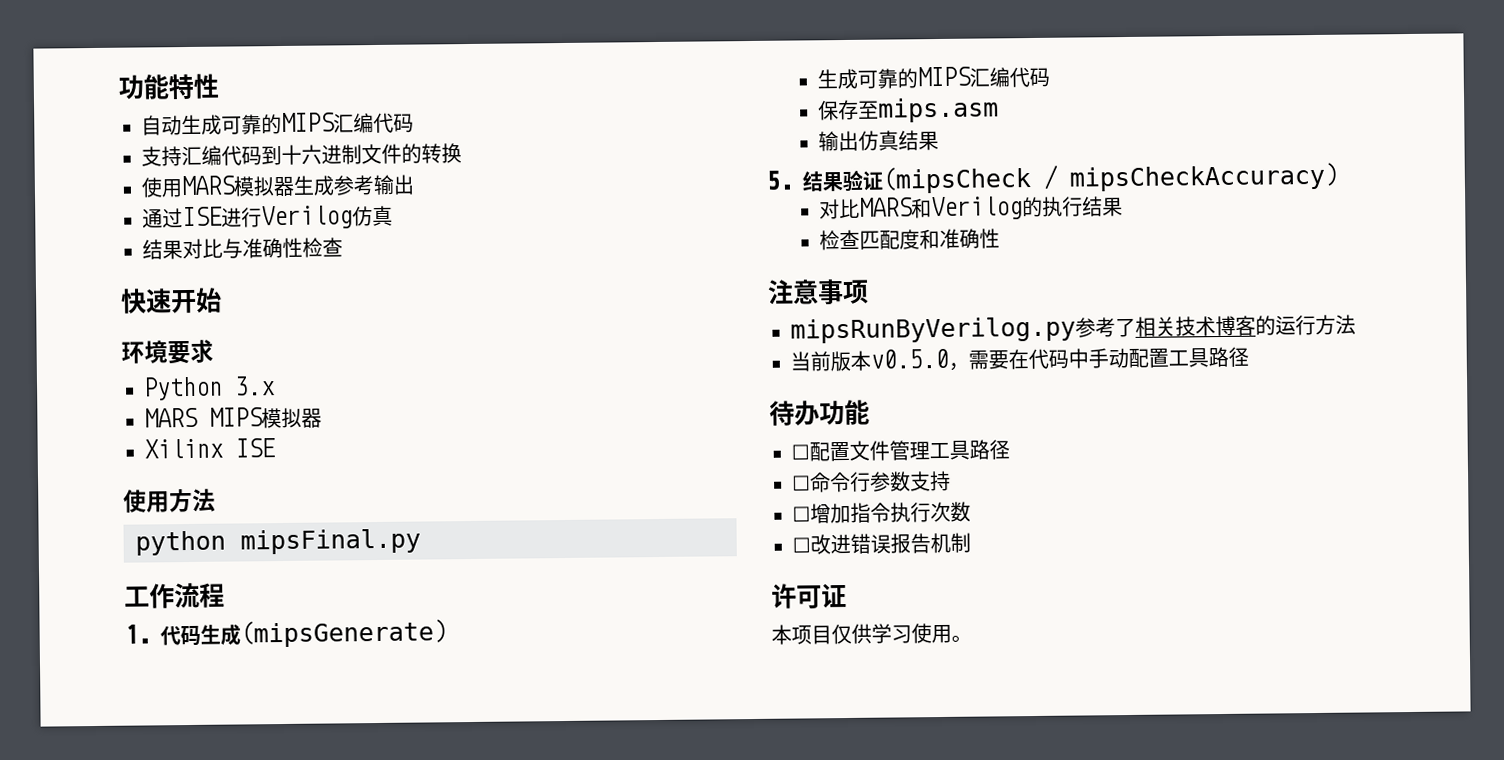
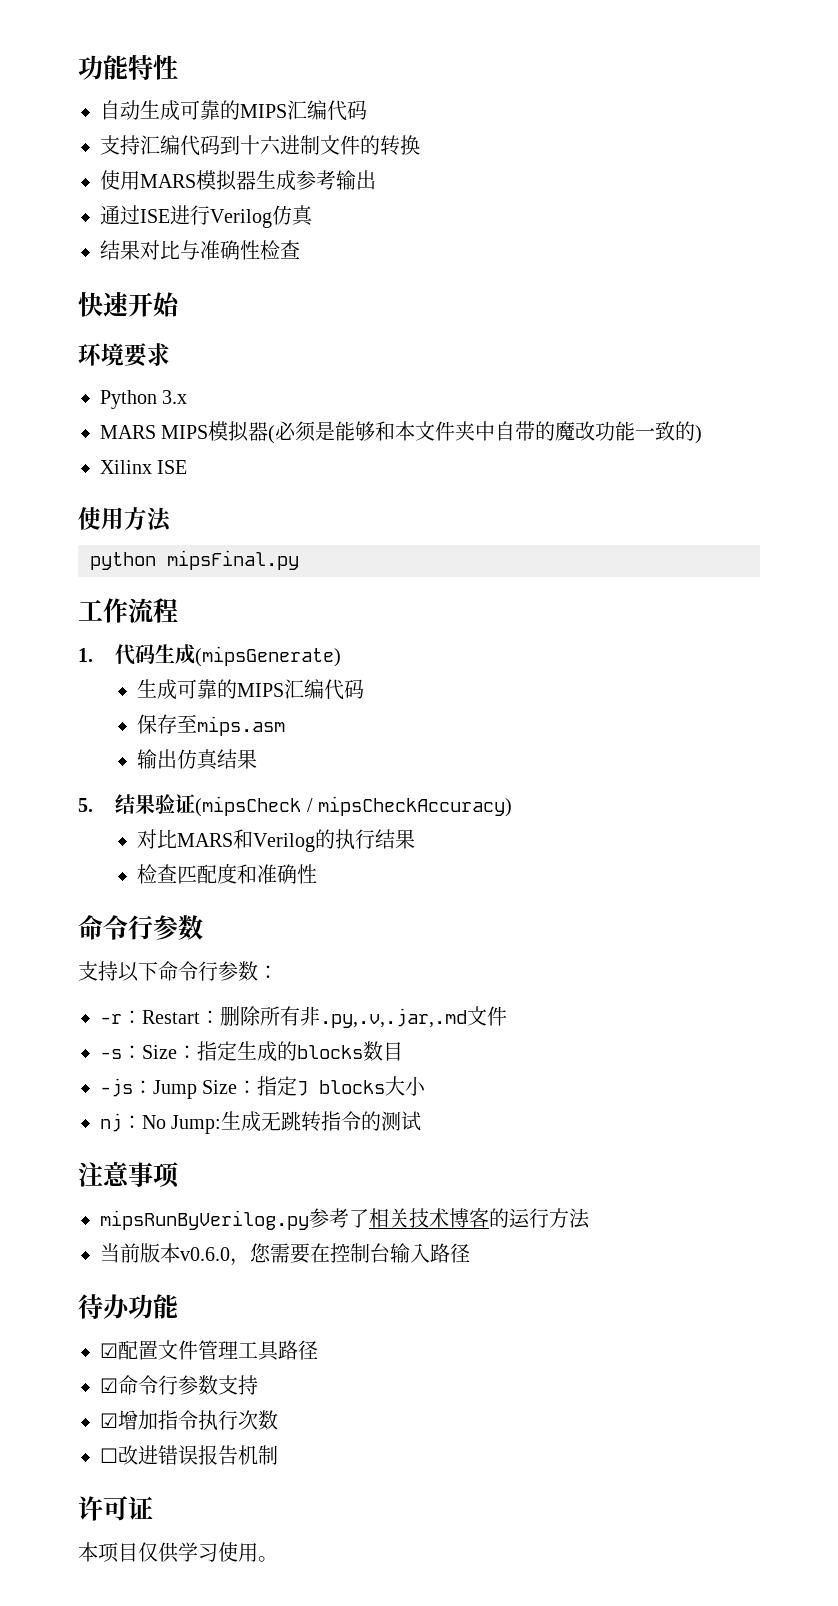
- MARS MIPS模拟器
+ MARS MIPS模拟器(必须是能够和本文件夹中自带的魔改功能一致的)
  检查匹配度和准确性
+ 命令行参数
+ 支持以下命令行参数：
+ -r：Restart：删除所有非.py,.v,.jar,.md文件
+ -s：Size：指定生成的blocks数目
+ -js：Jump Size：指定J blocks大小
+ nj：No Jump:生成无跳转指令的测试
- 当前版本v0.5.0，需要在代码中手动配置工具路径
+ 当前版本v0.6.0，您需要在控制台输入路径
- ☐配置文件管理工具路径
+ ☑配置文件管理工具路径
- ☐命令行参数支持
+ ☑命令行参数支持
- ☐增加指令执行次数
+ ☑增加指令执行次数

